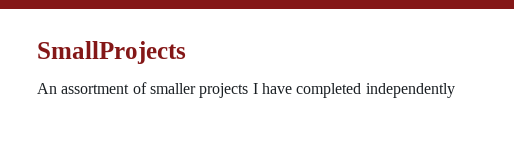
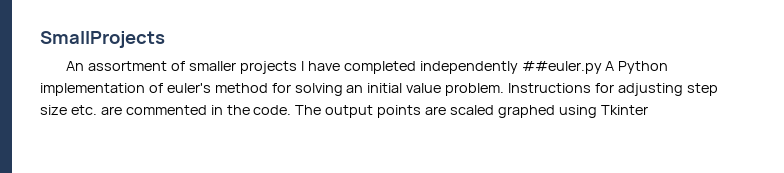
- An assortment of smaller projects I have completed independently
+ An assortment of smaller projects I have completed independently ##euler.py A Python implementation of euler's method for solving an initial value problem. Instructions for adjusting step size etc. are commented in the code. The output points are scaled graphed using Tkinter

